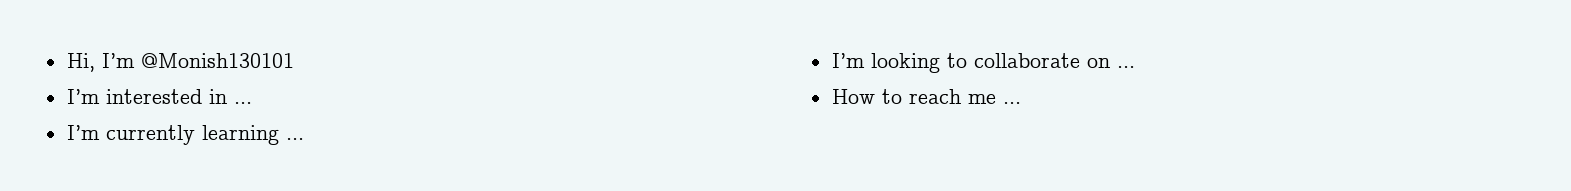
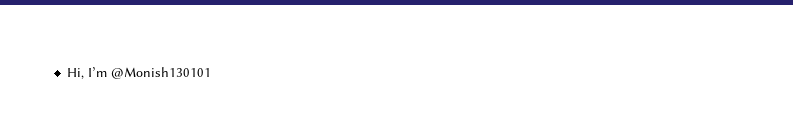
- I’m interested in ...
- I’m currently learning ...
- I’m looking to collaborate on ...
- How to reach me ...

